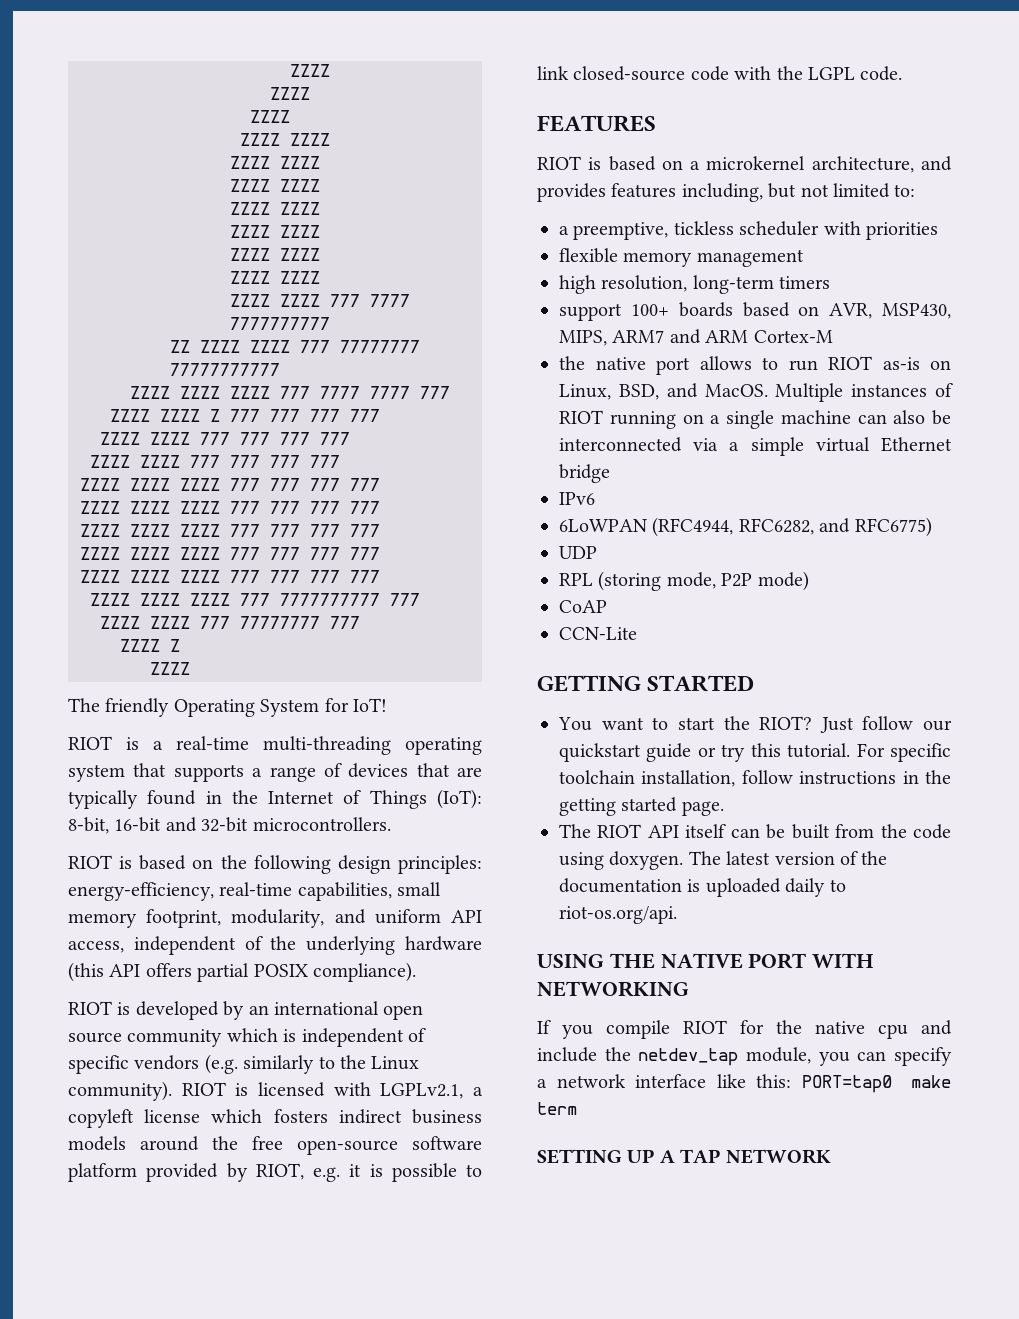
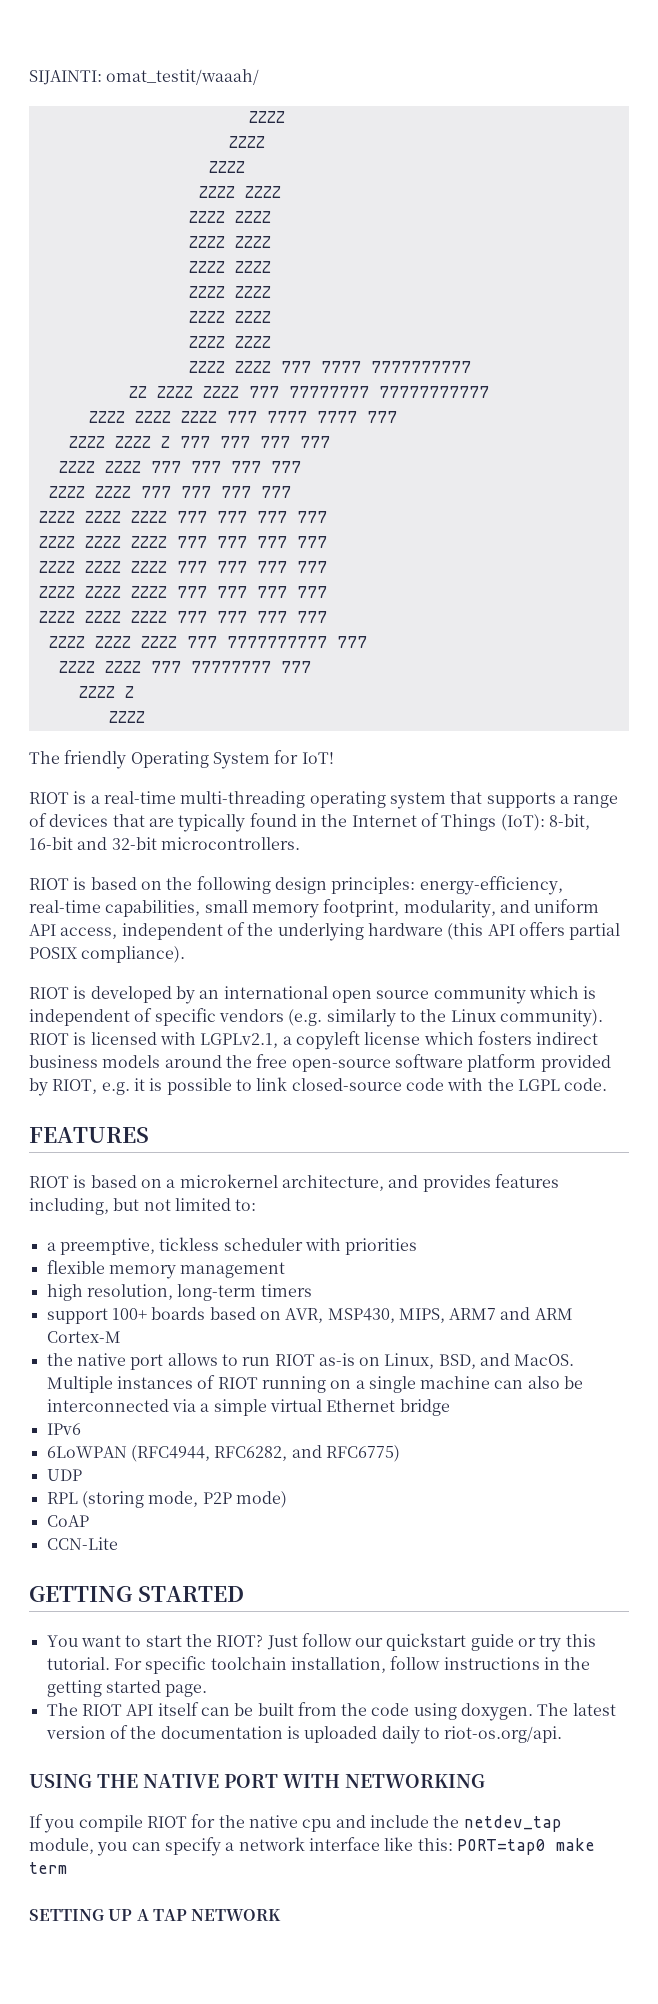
+ SIJAINTI: omat_testit/waaah/

